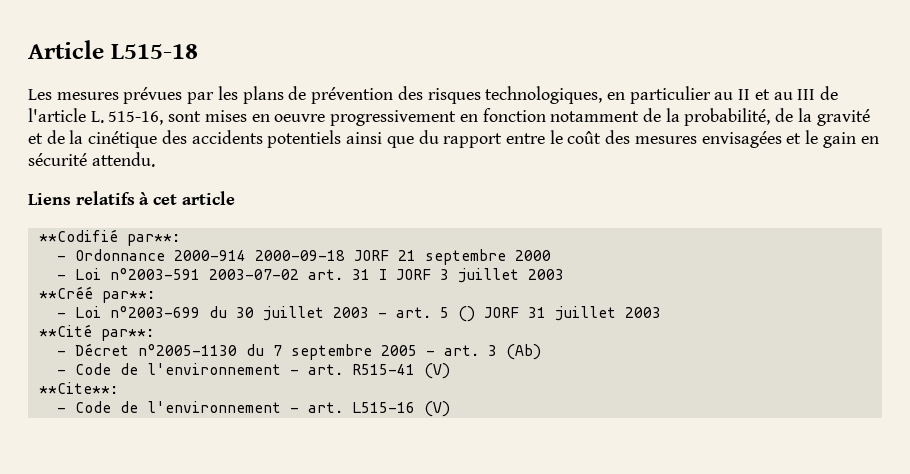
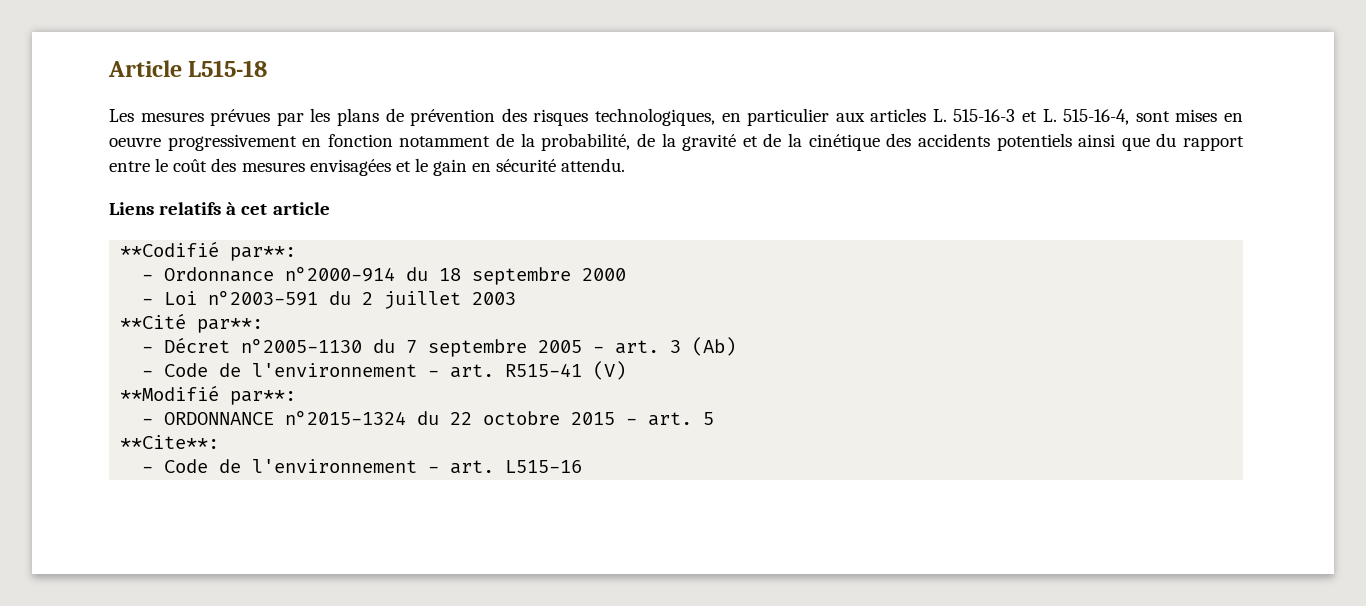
- Les mesures prévues par les plans de prévention des risques technologiques, en particulier au II et au III de l'article L. 515-16, sont mises en oeuvre progressivement en fonction notamment de la probabilité, de la gravité et de la cinétique des accidents potentiels ainsi que du rapport entre le coût des mesures envisagées et le gain en sécurité attendu.
+ Les mesures prévues par les plans de prévention des risques technologiques, en particulier aux articles L. 515-16-3 et L. 515-16-4, sont mises en oeuvre progressivement en fonction notamment de la probabilité, de la gravité et de la cinétique des accidents potentiels ainsi que du rapport entre le coût des mesures envisagées et le gain en sécurité attendu.
- - Ordonnance 2000-914 2000-09-18 JORF 21 septembre 2000
+ - Ordonnance n°2000-914 du 18 septembre 2000
- - Loi n°2003-591 2003-07-02 art. 31 I JORF 3 juillet 2003
- **Créé par**:
- - Loi n°2003-699 du 30 juillet 2003 - art. 5 () JORF 31 juillet 2003
+ - Loi n°2003-591 du 2 juillet 2003
+ **Modifié par**:
+ - ORDONNANCE n°2015-1324 du 22 octobre 2015 - art. 5
- - Code de l'environnement - art. L515-16 (V)
+ - Code de l'environnement - art. L515-16

